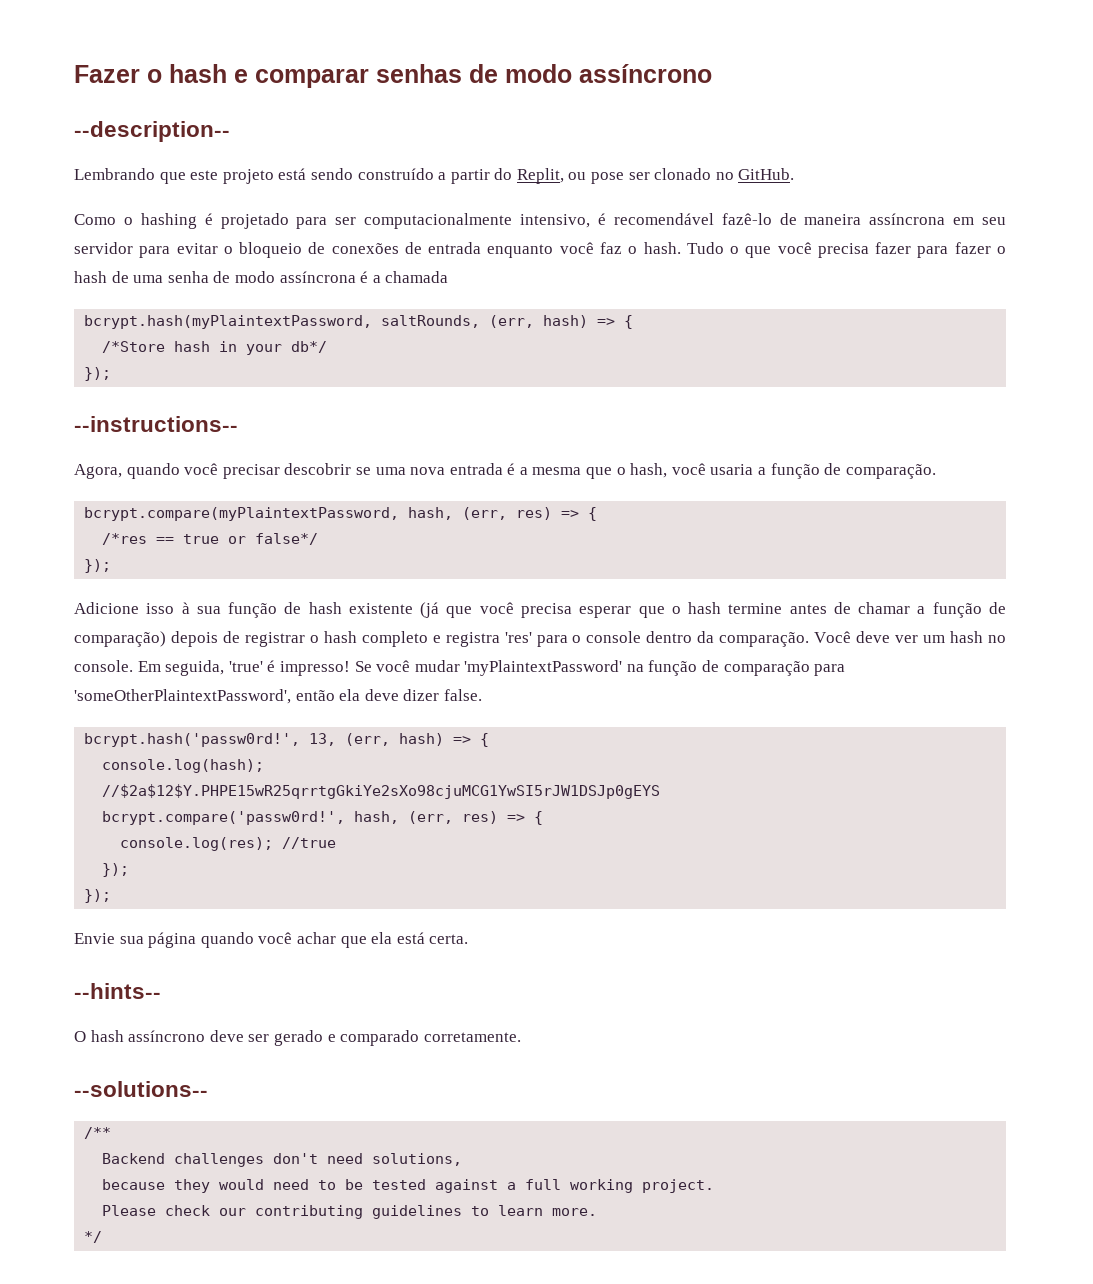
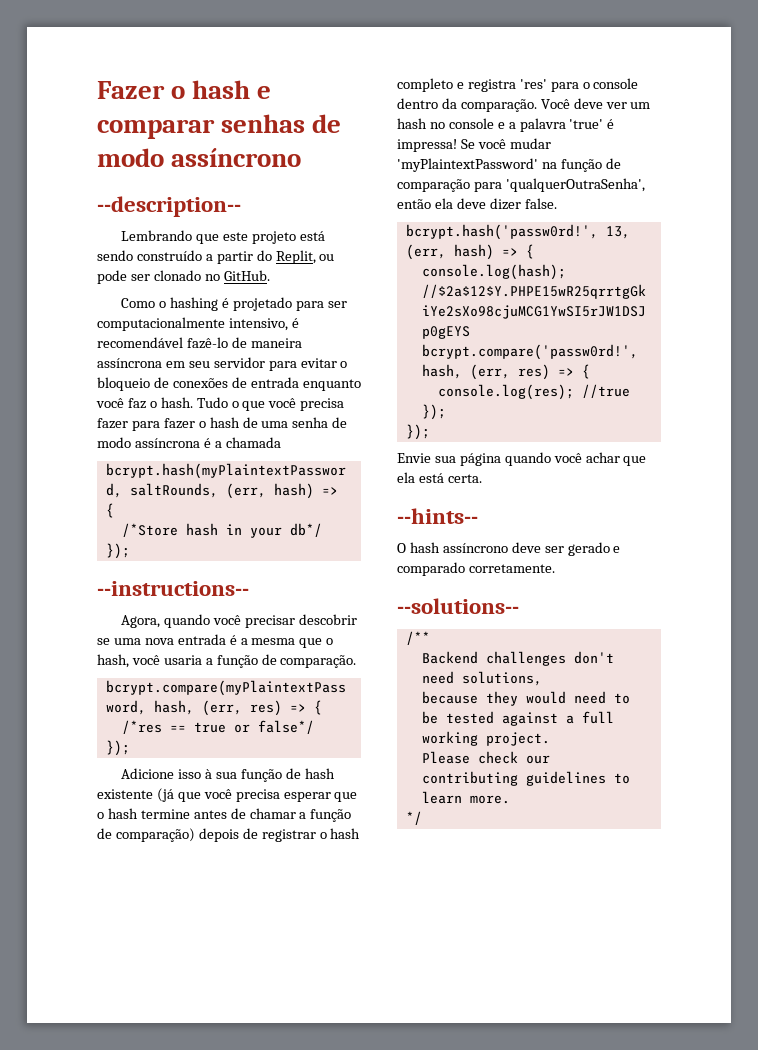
- Lembrando que este projeto está sendo construído a partir do Replit, ou pose ser clonado no GitHub.
+ Lembrando que este projeto está sendo construído a partir do Replit, ou pode ser clonado no GitHub.
- Você deve ver um hash no console. Em seguida, 'true' é impresso!
+ Você deve ver um hash no console e a palavra 'true' é impressa!
- Se você mudar 'myPlaintextPassword' na função de comparação para 'someOtherPlaintextPassword', então ela deve dizer false.
+ Se você mudar 'myPlaintextPassword' na função de comparação para 'qualquerOutraSenha', então ela deve dizer false.

